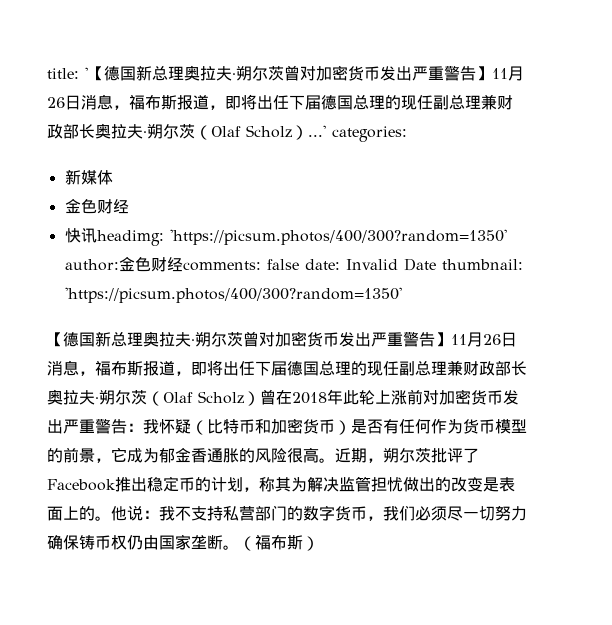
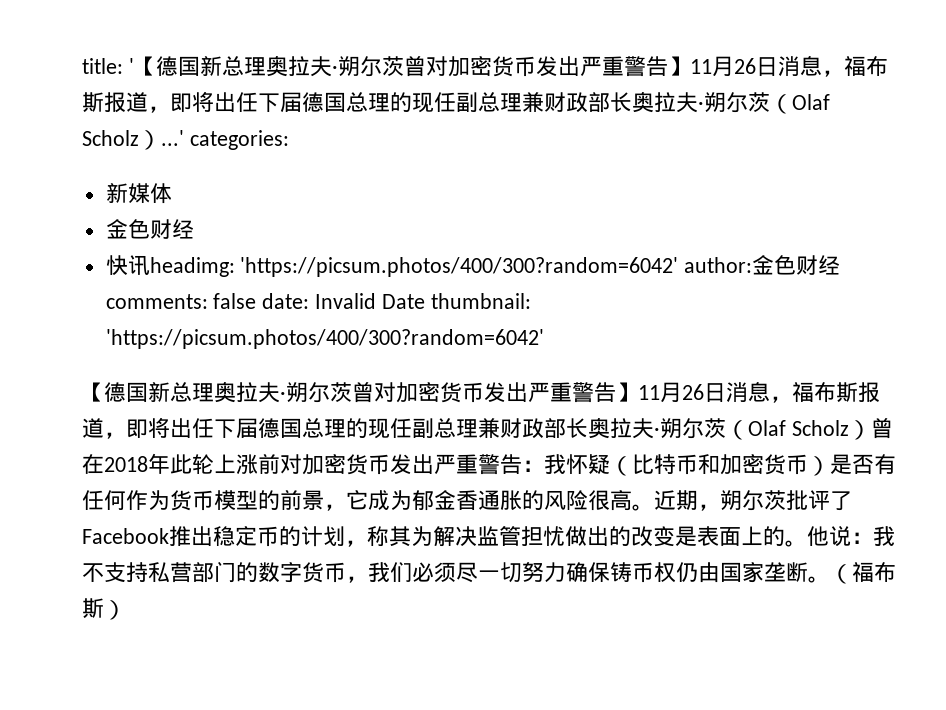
- 快讯headimg: 'https://picsum.photos/400/300?random=1350' author:金色财经comments: false date: Invalid Date thumbnail: 'https://picsum.photos/400/300?random=1350'
+ 快讯headimg: 'https://picsum.photos/400/300?random=6042' author:金色财经comments: false date: Invalid Date thumbnail: 'https://picsum.photos/400/300?random=6042'

